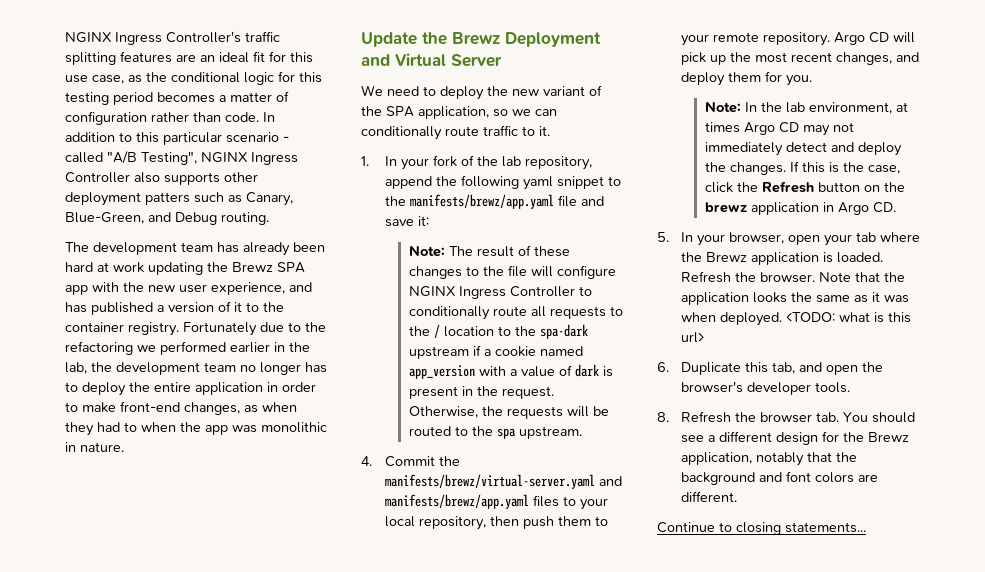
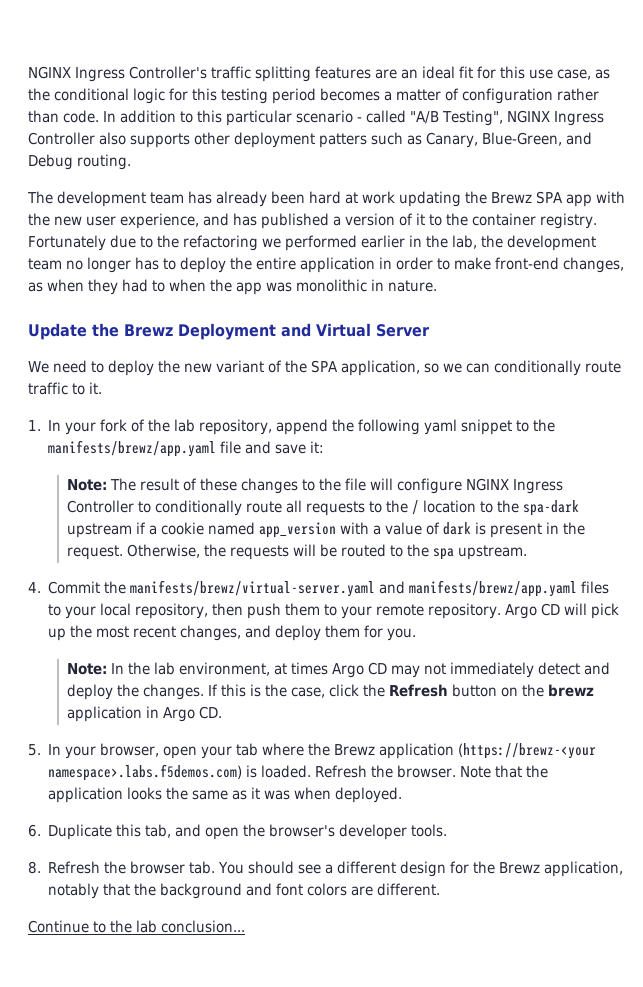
- 5. In your browser, open your tab where the Brewz application is loaded.
+ 5. In your browser, open your tab where the Brewz application (https://brewz-<your namespace>.labs.f5demos.com) is loaded.
- <TODO: what is this url>
- Continue to closing statements...
+ Continue to the lab conclusion...

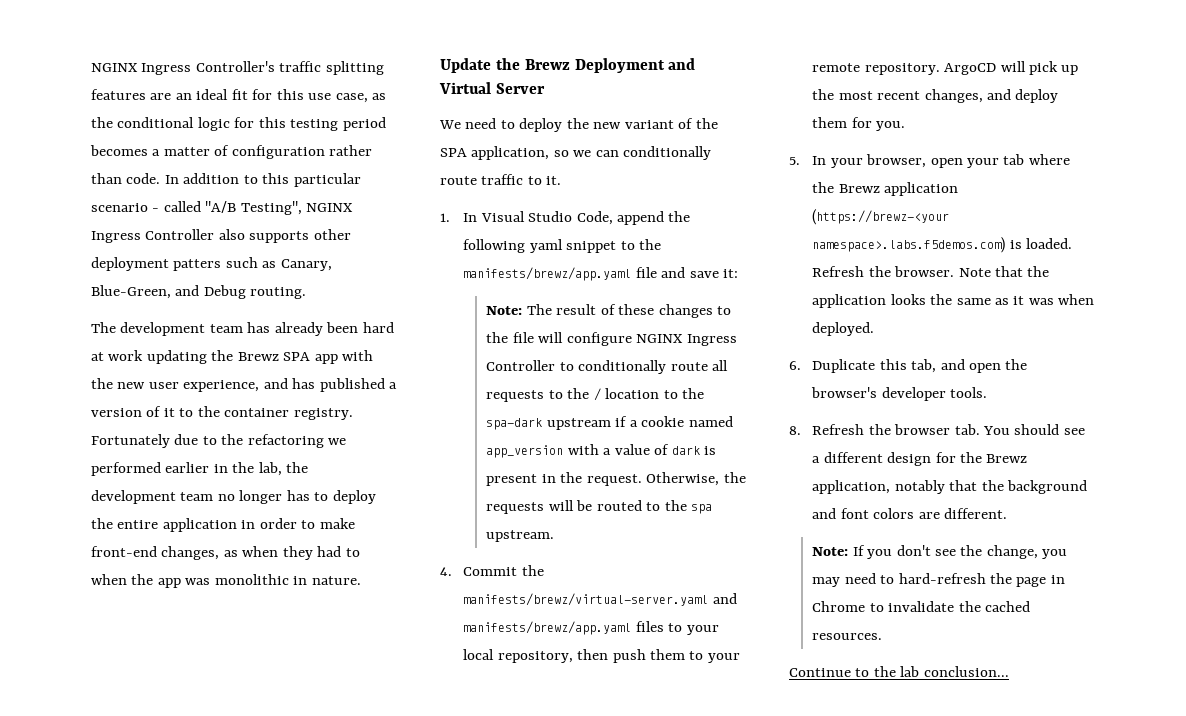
- 1. In your fork of the lab repository, append the following yaml snippet to the manifests/brewz/app.yaml file and save it:
+ 1. In Visual Studio Code, append the following yaml snippet to the manifests/brewz/app.yaml file and save it:
- Argo CD will pick up the most recent changes, and deploy them for you.
+ ArgoCD will pick up the most recent changes, and deploy them for you.
- Note: In the lab environment, at times Argo CD may not immediately detect and deploy the changes. If this is the case, click the Refresh button on the brewz application in Argo CD.
+ Note: If you don't see the change, you may need to hard-refresh the page in Chrome to invalidate the cached resources.

